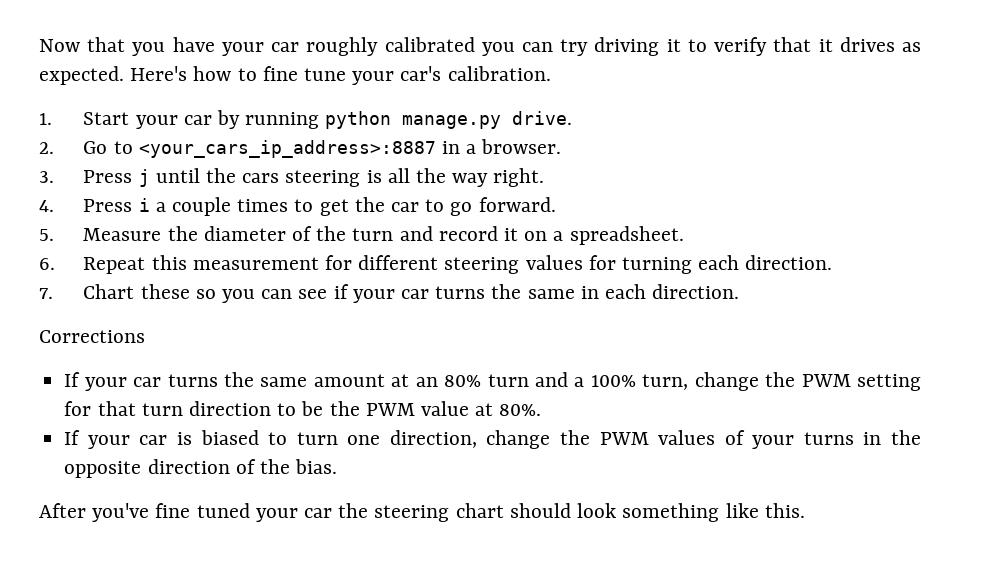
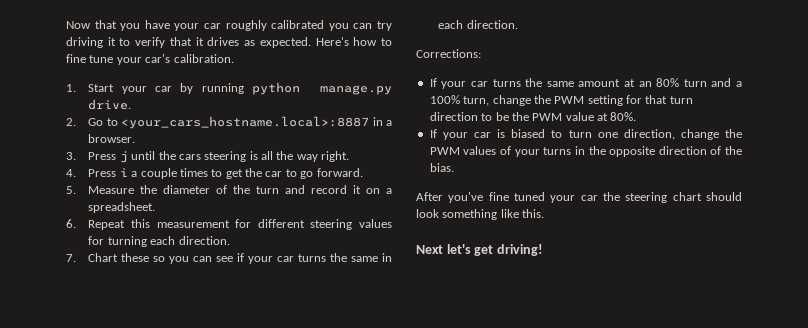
- 2. Go to <your_cars_ip_address>:8887 in a browser.
+ 2. Go to <your_cars_hostname.local>:8887 in a browser.
- Corrections
+ Corrections:
+ Next let's get driving!

